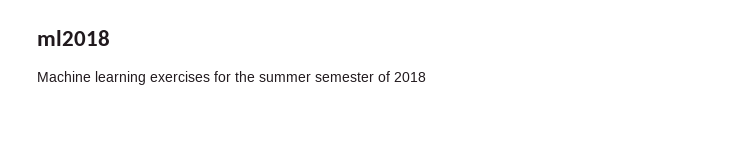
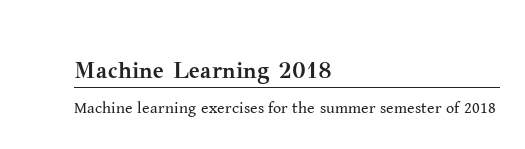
- ml2018
+ Machine Learning 2018

